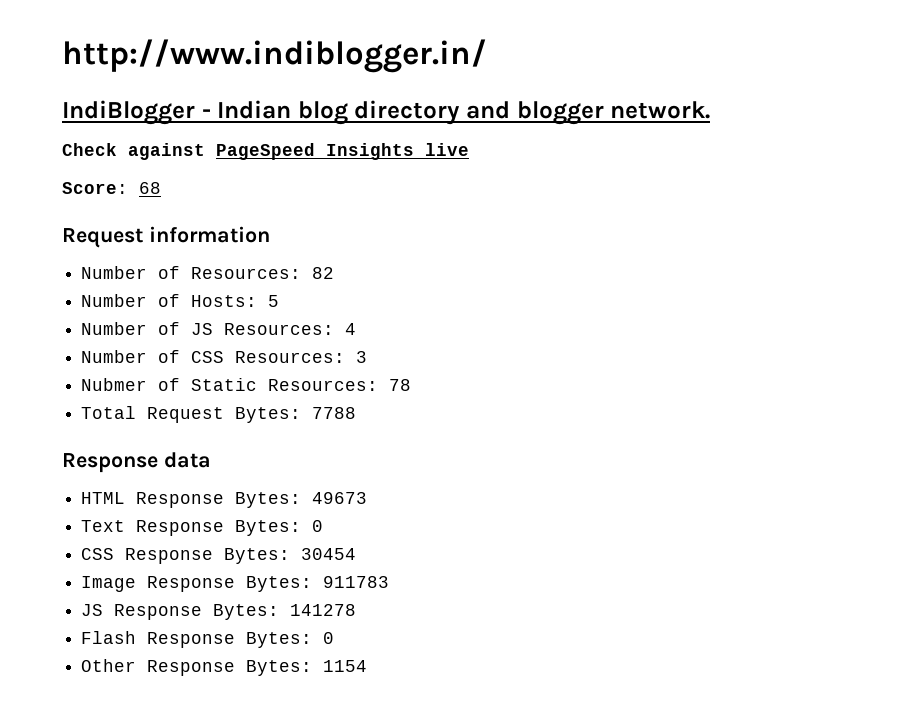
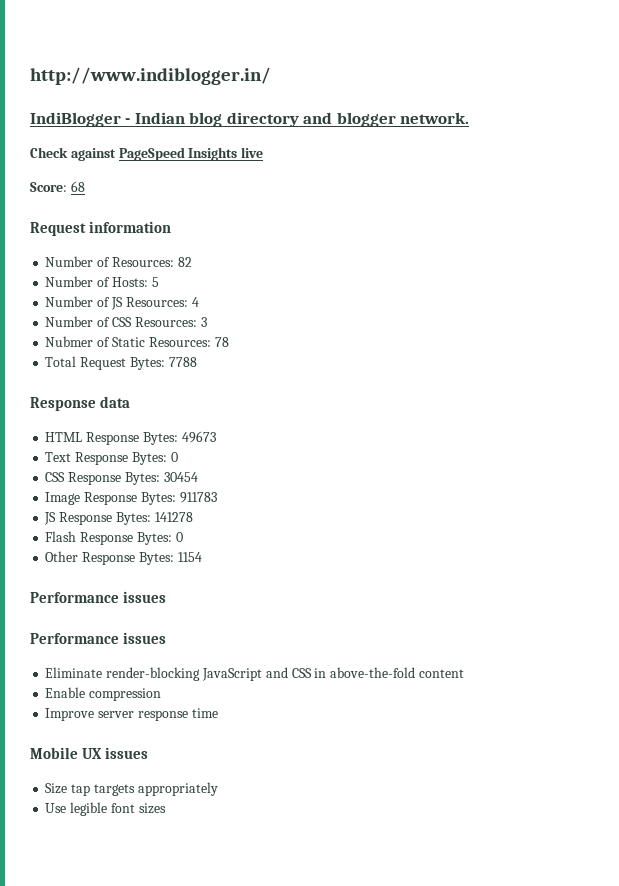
  Other Response Bytes: 1154
+ Performance issues
+ Performance issues
+ Eliminate render-blocking JavaScript and CSS in above-the-fold content
+ Enable compression
+ Improve server response time
+ Mobile UX issues
+ Size tap targets appropriately
+ Use legible font sizes

